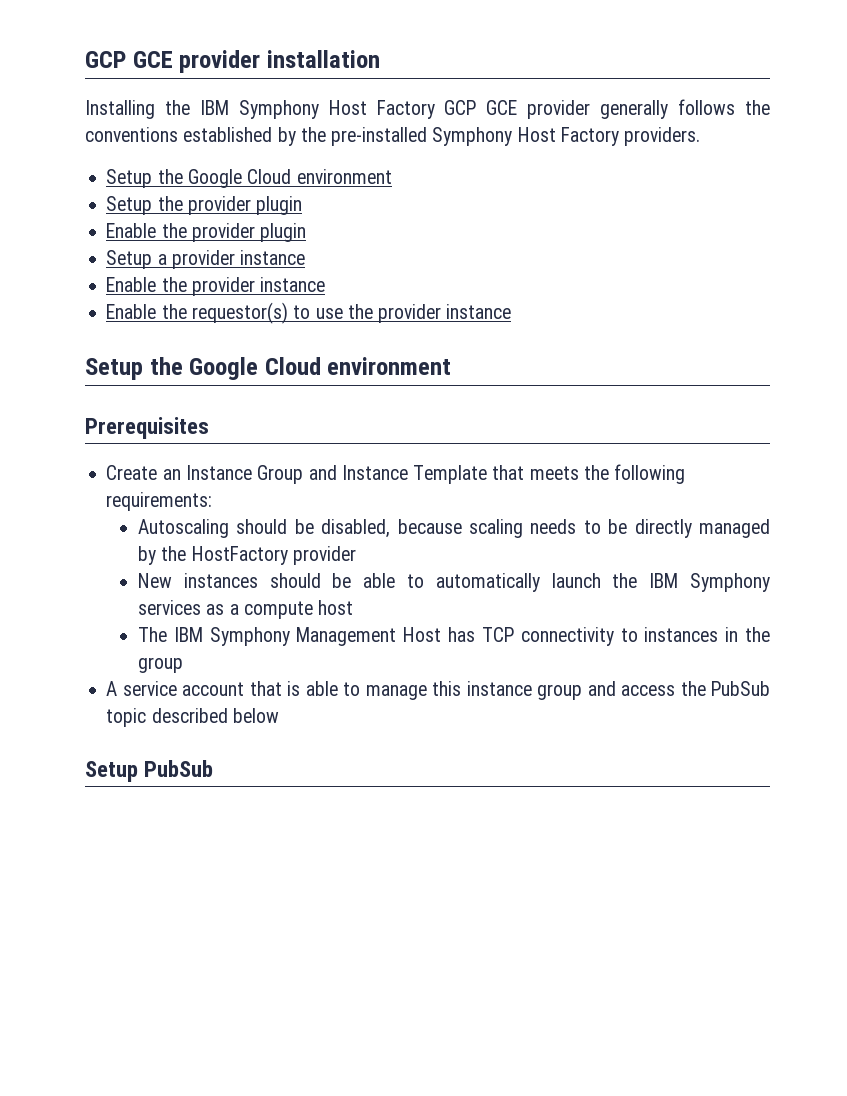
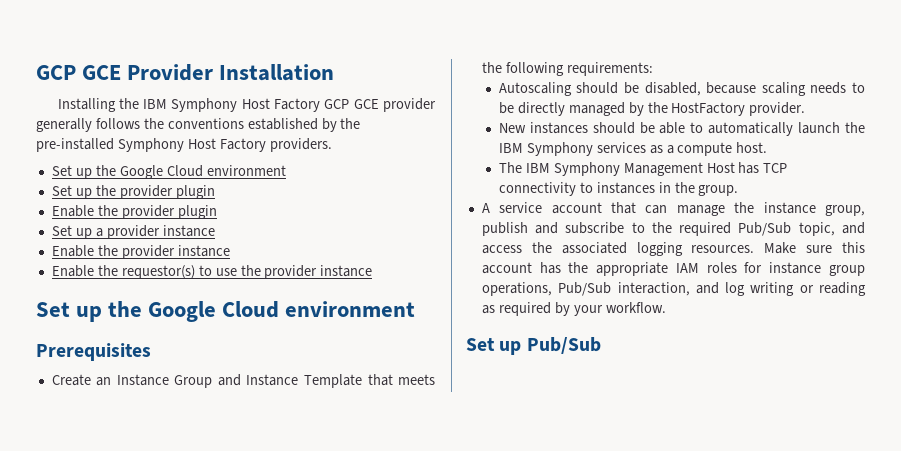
- GCP GCE provider installation
+ GCP GCE Provider Installation
  Installing the IBM Symphony Host Factory GCP GCE provider generally follows the conventions established by the pre-installed Symphony Host Factory providers.
- Setup the Google Cloud environment
- Setup the provider plugin
+ Set up the Google Cloud environment
+ Set up the provider plugin
- Setup a provider instance
+ Set up a provider instance
  Enable the requestor(s) to use the provider instance
- Setup the Google Cloud environment
+ Set up the Google Cloud environment
- Autoscaling should be disabled, because scaling needs to be directly managed by the HostFactory provider
+ Autoscaling should be disabled, because scaling needs to be directly managed by the HostFactory provider.
- New instances should be able to automatically launch the IBM Symphony services as a compute host
+ New instances should be able to automatically launch the IBM Symphony services as a compute host.
- The IBM Symphony Management Host has TCP connectivity to instances in the group
+ The IBM Symphony Management Host has TCP connectivity to instances in the group.
- A service account that is able to manage this instance group and access the PubSub topic described below
- Setup PubSub
+ A service account that can manage the instance group, publish and subscribe to the required Pub/Sub topic, and access the associated logging resources. Make sure this account has the appropriate IAM roles for instance group operations, Pub/Sub interaction, and log writing or reading as required by your workflow.
+ Set up Pub/Sub

